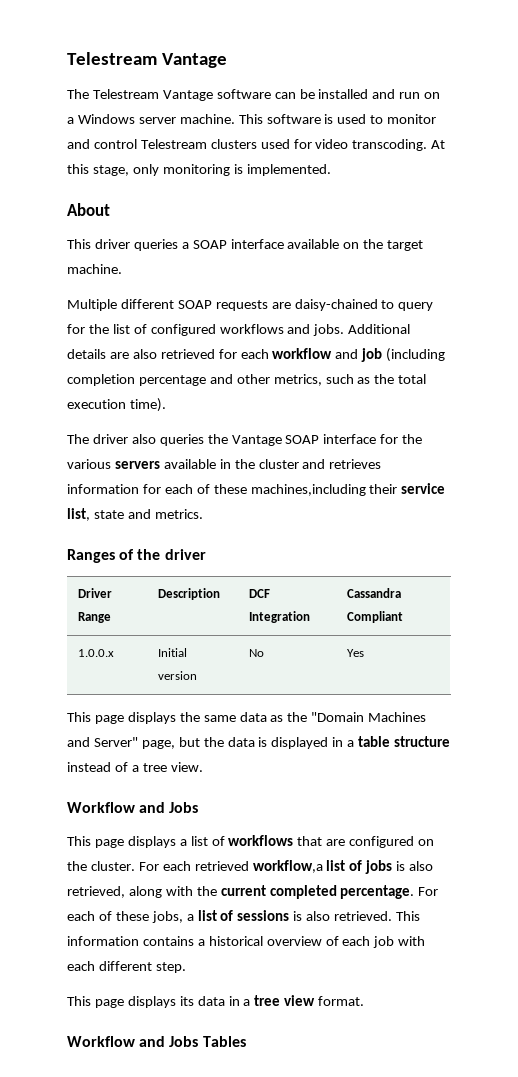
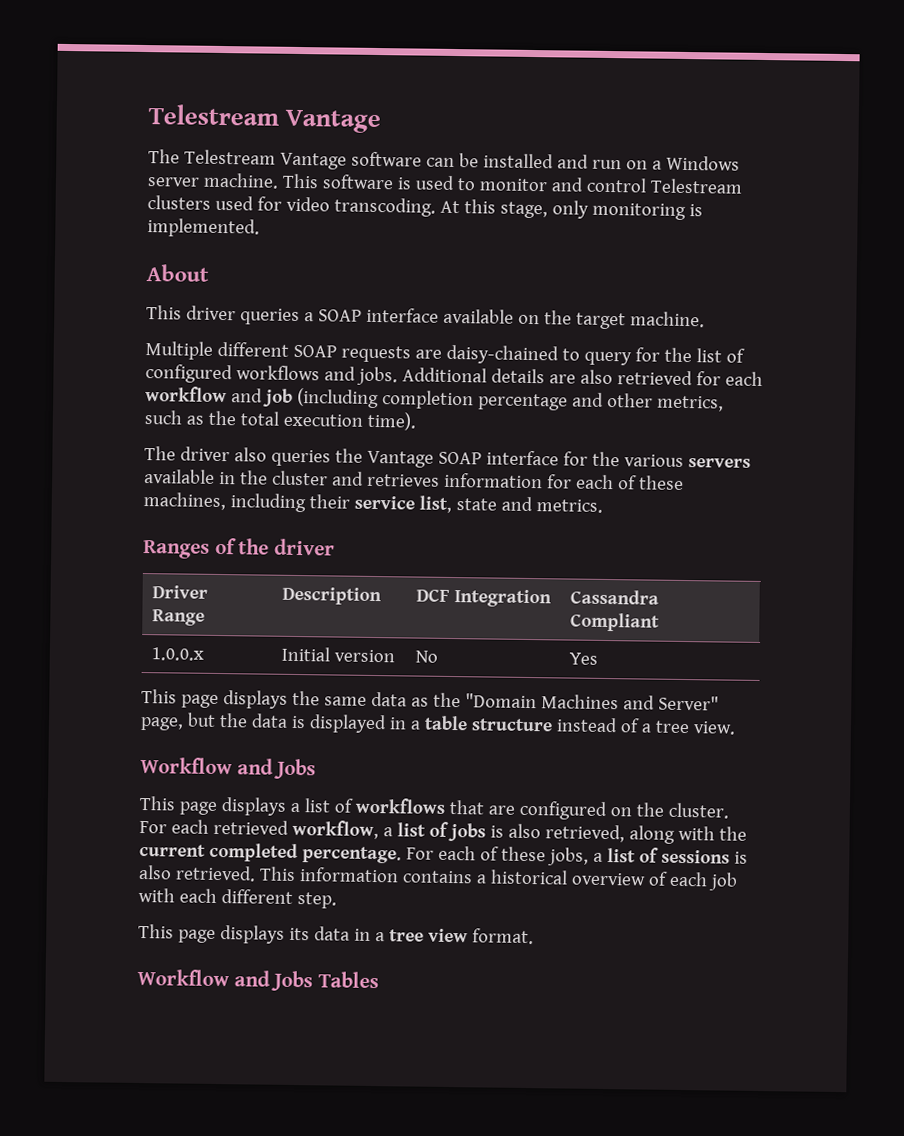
- The driver also queries the Vantage SOAP interface for the various servers available in the cluster and retrieves information for each of these machines,including their service list, state and metrics.
+ The driver also queries the Vantage SOAP interface for the various servers available in the cluster and retrieves information for each of these machines, including their service list, state and metrics.
- For each retrieved workflow,a list of jobs is also retrieved, along with the current completed percentage.
+ For each retrieved workflow, a list of jobs is also retrieved, along with the current completed percentage.

